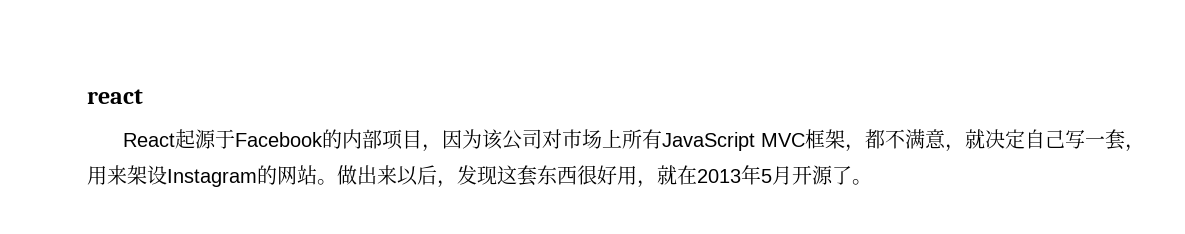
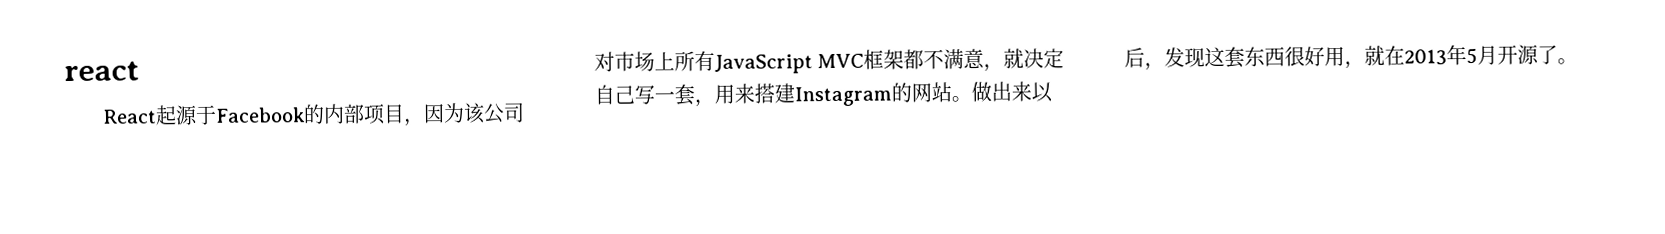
- React起源于Facebook的内部项目，因为该公司对市场上所有JavaScript MVC框架，都不满意，就决定自己写一套，用来架设Instagram的网站。
+ React起源于Facebook的内部项目，因为该公司对市场上所有JavaScript MVC框架都不满意，就决定自己写一套，用来搭建Instagram的网站。

